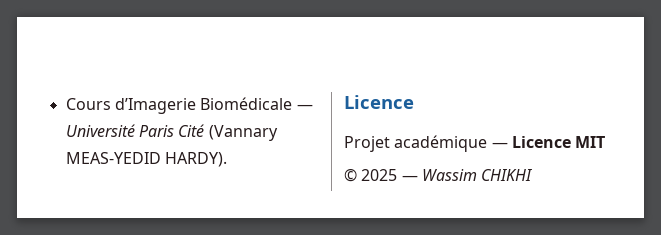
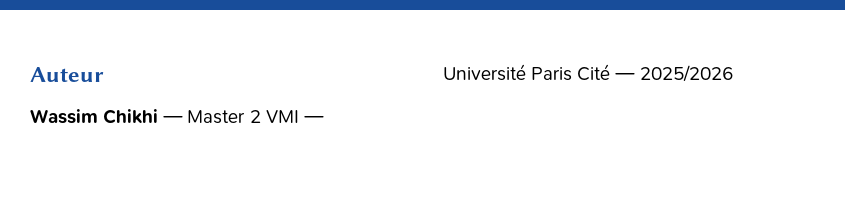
- Cours d’Imagerie Biomédicale — Université Paris Cité (Vannary MEAS-YEDID HARDY).
- Licence
- Projet académique — Licence MIT
- © 2025 — Wassim CHIKHI
+ Auteur
+ Wassim Chikhi — Master 2 VMI — Université Paris Cité — 2025/2026

